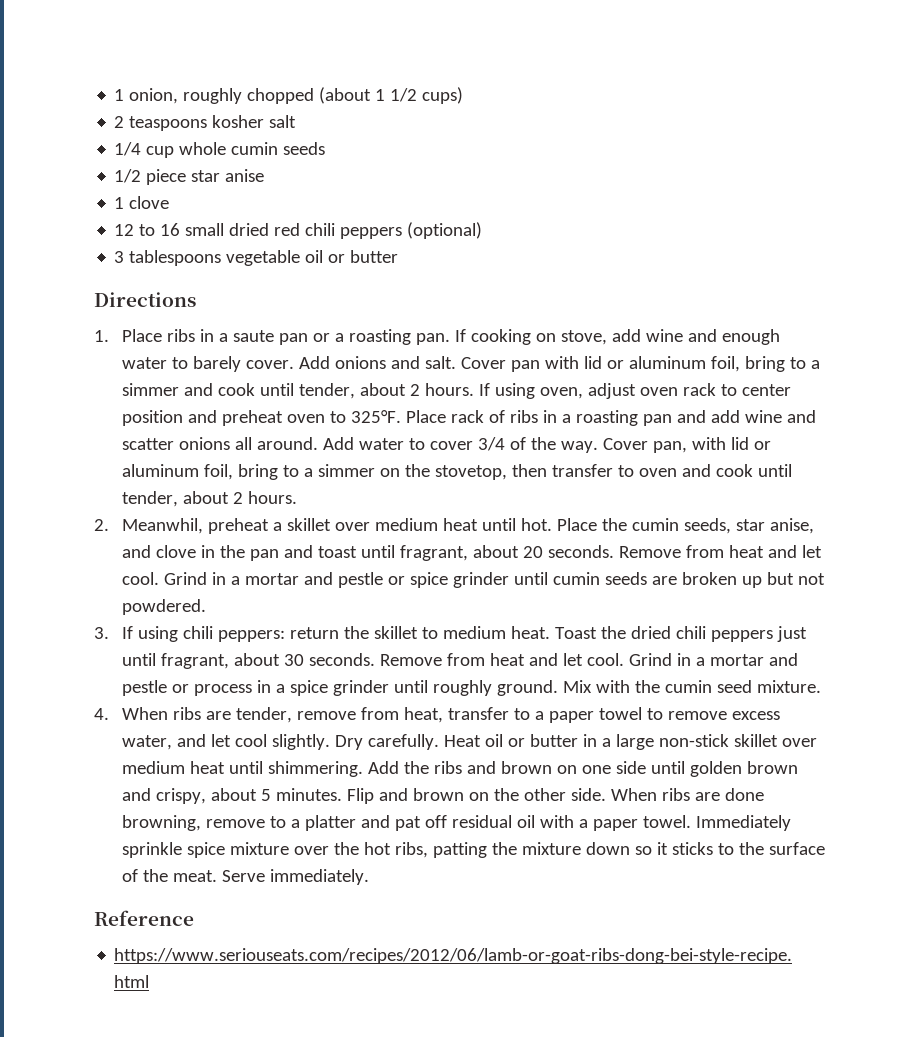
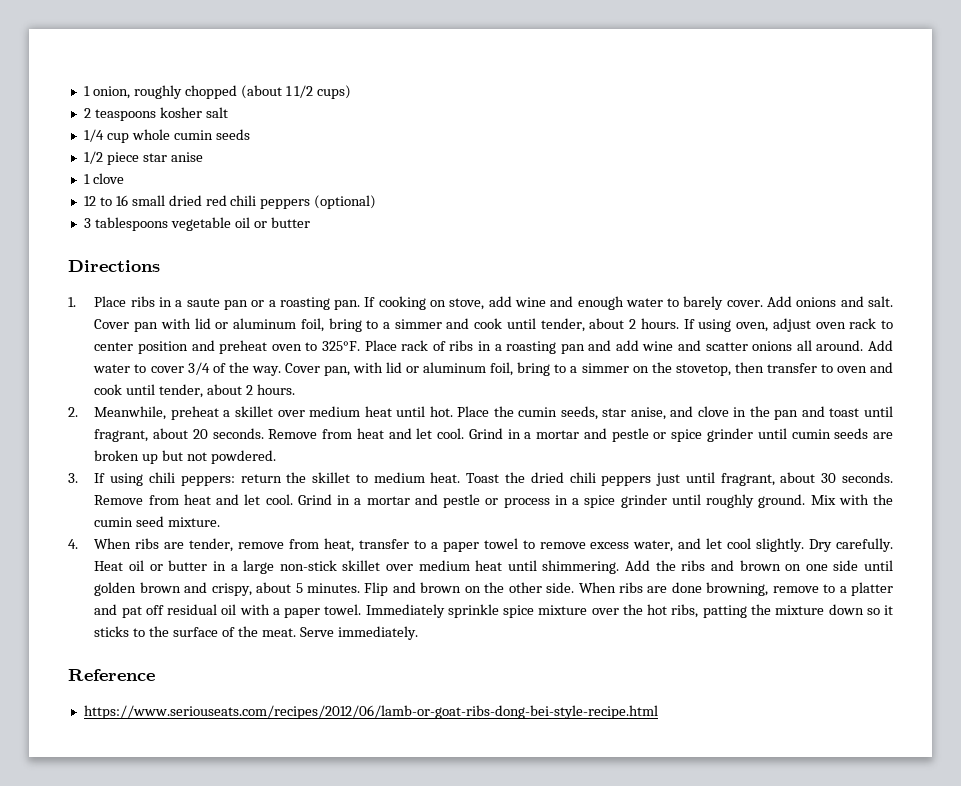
- 2. Meanwhil, preheat a skillet over medium heat until hot.
+ 2. Meanwhile, preheat a skillet over medium heat until hot.

